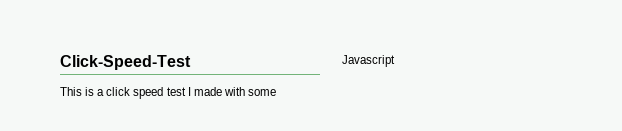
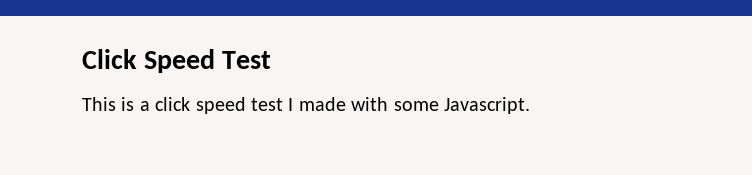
- Click-Speed-Test
+ Click Speed Test
- This is a click speed test I made with some Javascript
+ This is a click speed test I made with some Javascript.

